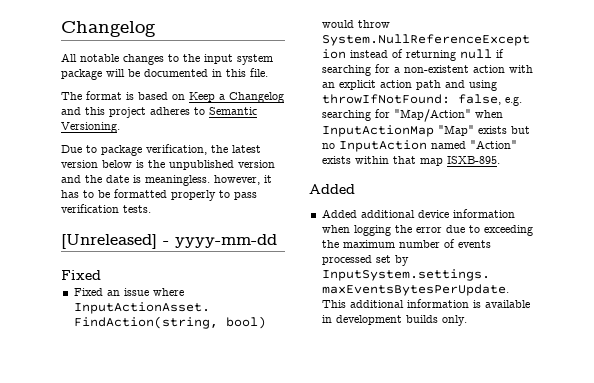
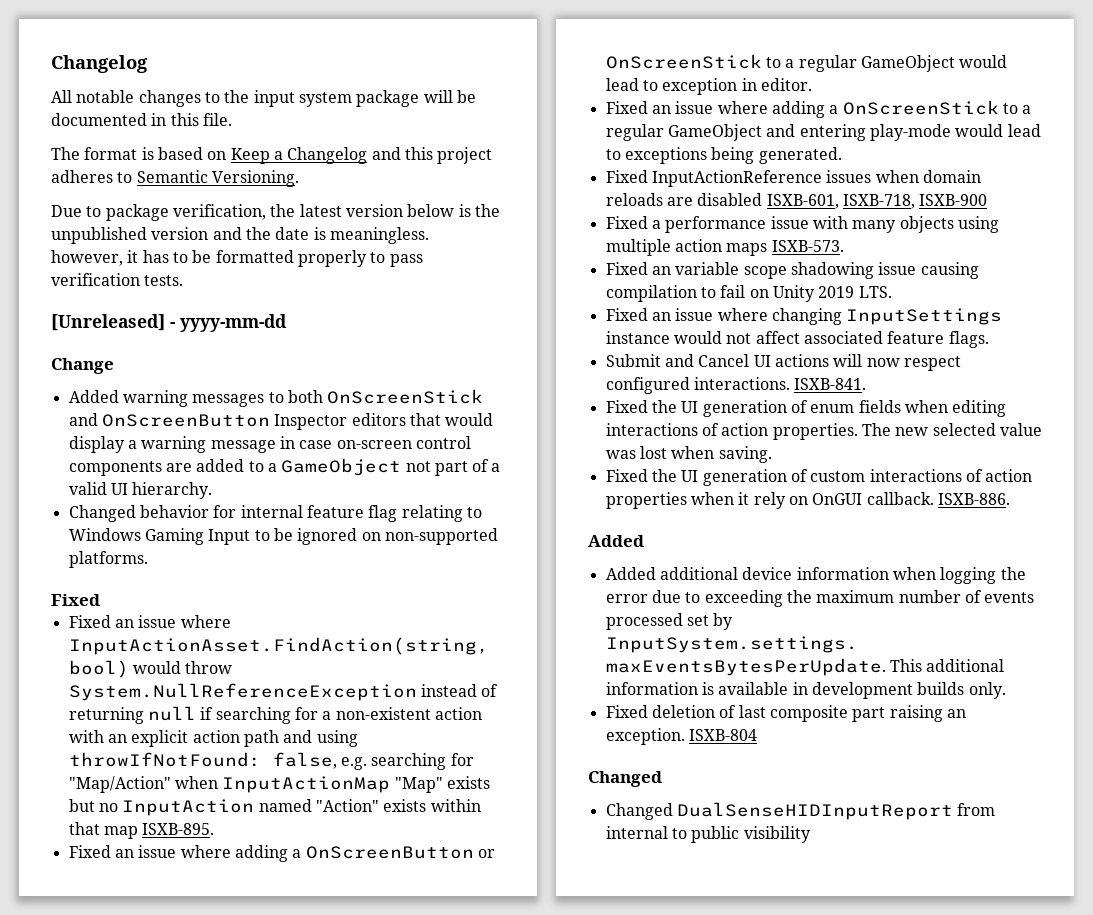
+ Change
+ Added warning messages to both OnScreenStick and OnScreenButton Inspector editors that would display a warning message in case on-screen control components are added to a GameObject not part of a valid UI hierarchy.
+ Changed behavior for internal feature flag relating to Windows Gaming Input to be ignored on non-supported platforms.
+ Fixed an issue where adding a OnScreenButton or OnScreenStick to a regular GameObject would lead to exception in editor.
+ Fixed an issue where adding a OnScreenStick to a regular GameObject and entering play-mode would lead to exceptions being generated.
+ Fixed InputActionReference issues when domain reloads are disabled ISXB-601, ISXB-718, ISXB-900
+ Fixed a performance issue with many objects using multiple action maps ISXB-573.
+ Fixed an variable scope shadowing issue causing compilation to fail on Unity 2019 LTS.
+ Fixed an issue where changing InputSettings instance would not affect associated feature flags.
+ Submit and Cancel UI actions will now respect configured interactions. ISXB-841.
+ Fixed the UI generation of enum fields when editing interactions of action properties. The new selected value was lost when saving.
+ Fixed the UI generation of custom interactions of action properties when it rely on OnGUI callback. ISXB-886.
+ Fixed deletion of last composite part raising an exception. ISXB-804
+ Changed
+ Changed DualSenseHIDInputReport from internal to public visibility

